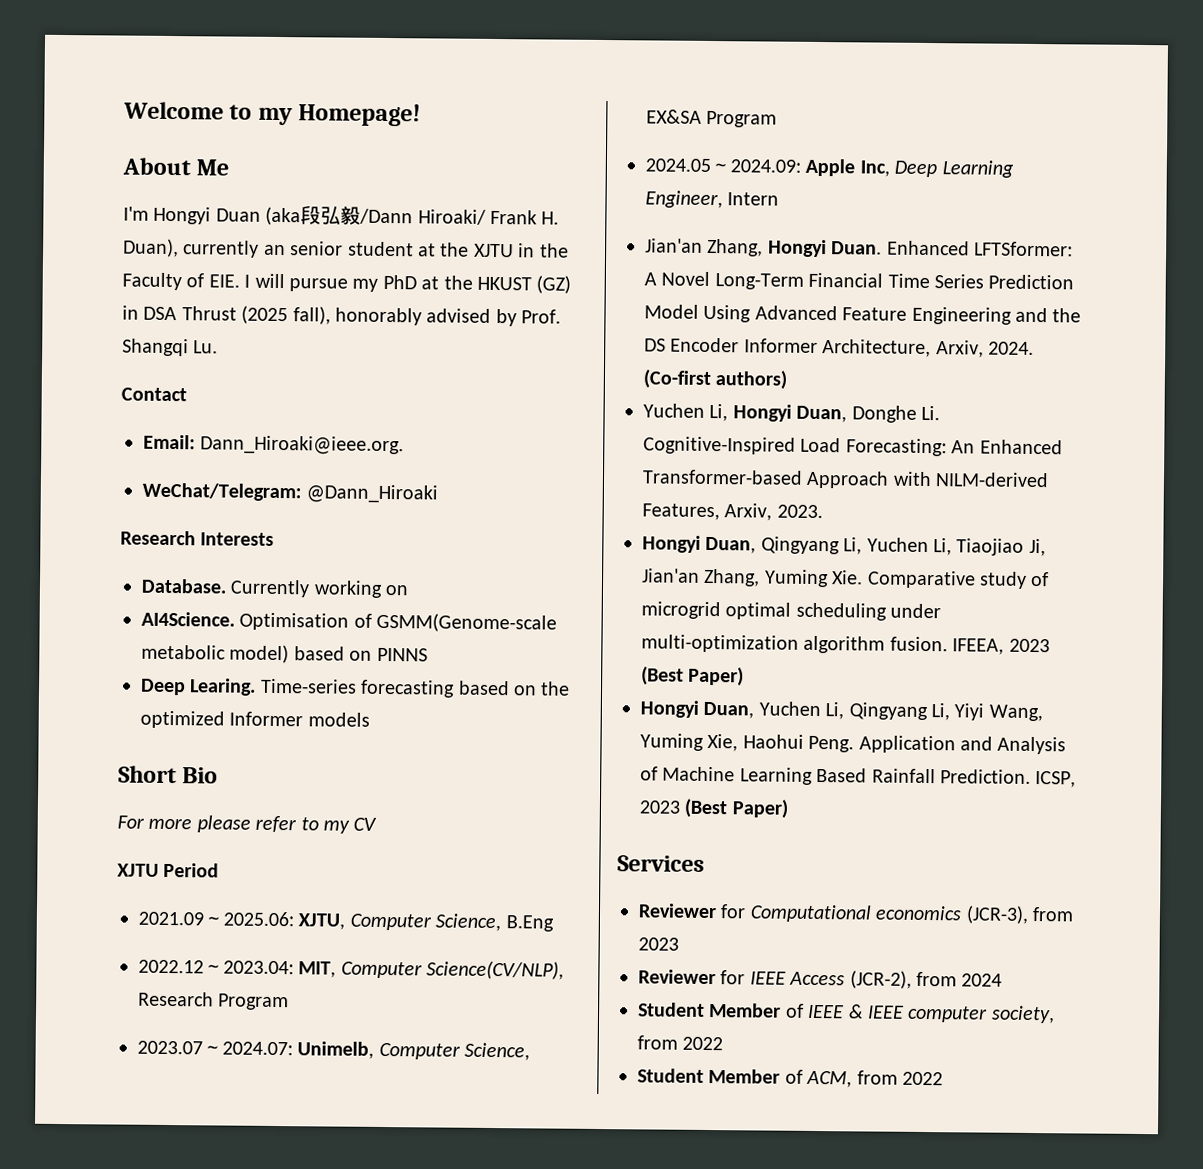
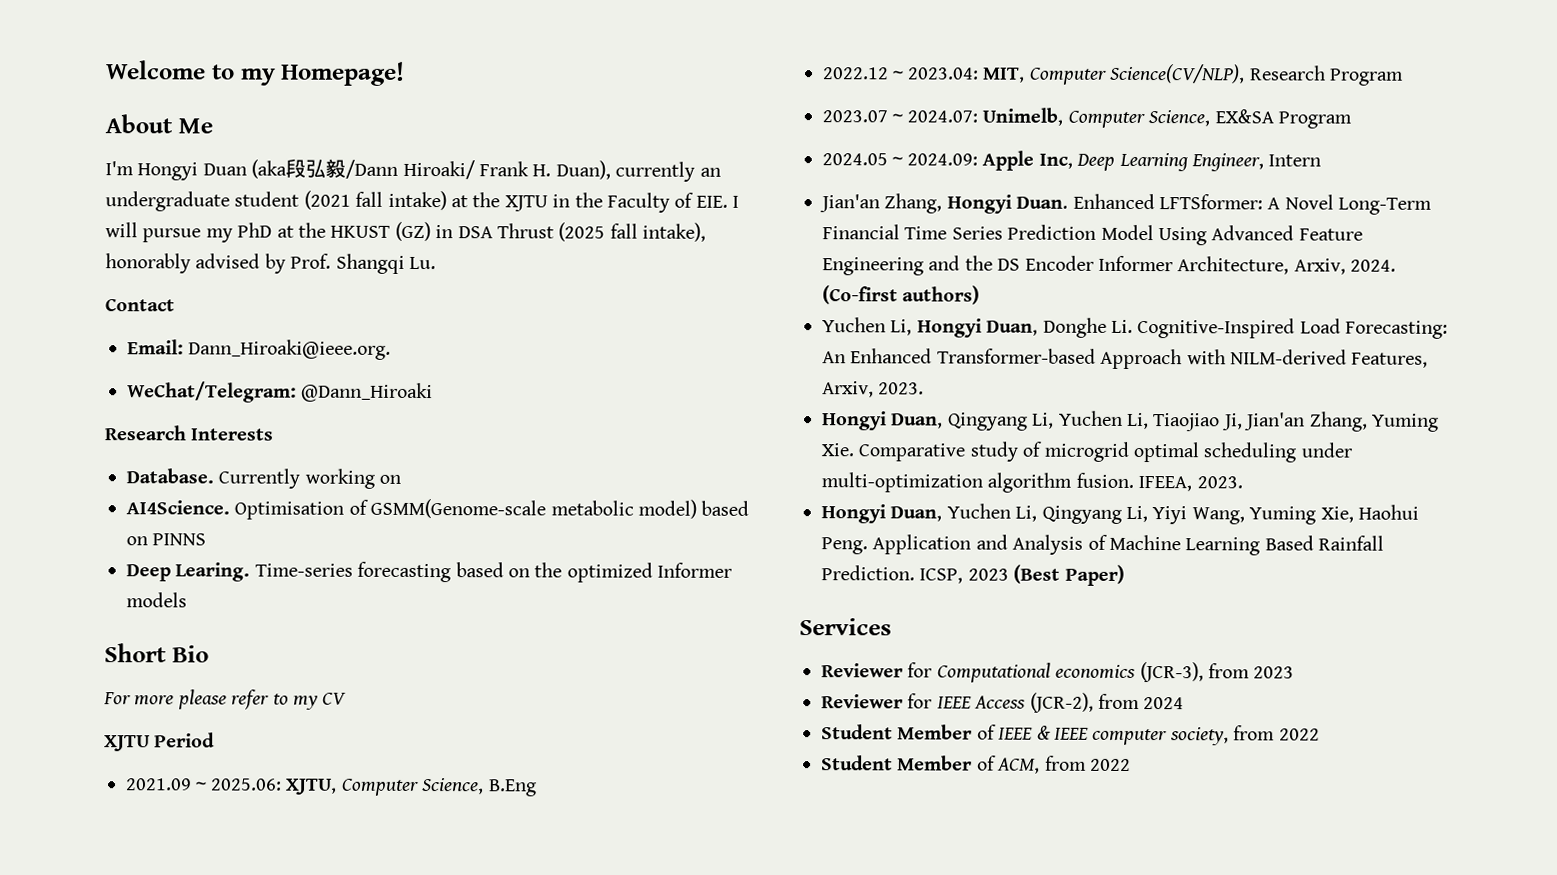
- I'm Hongyi Duan (aka段弘毅/Dann Hiroaki/ Frank H. Duan), currently an senior student at the XJTU in the Faculty of EIE. I will pursue my PhD at the HKUST (GZ) in DSA Thrust (2025 fall), honorably advised by Prof. Shangqi Lu.
+ I'm Hongyi Duan (aka段弘毅/Dann Hiroaki/ Frank H. Duan), currently an undergraduate student (2021 fall intake) at the XJTU in the Faculty of EIE. I will pursue my PhD at the HKUST (GZ) in DSA Thrust (2025 fall intake), honorably advised by Prof. Shangqi Lu.
- IFEEA, 2023 (Best Paper)
+ IFEEA, 2023.

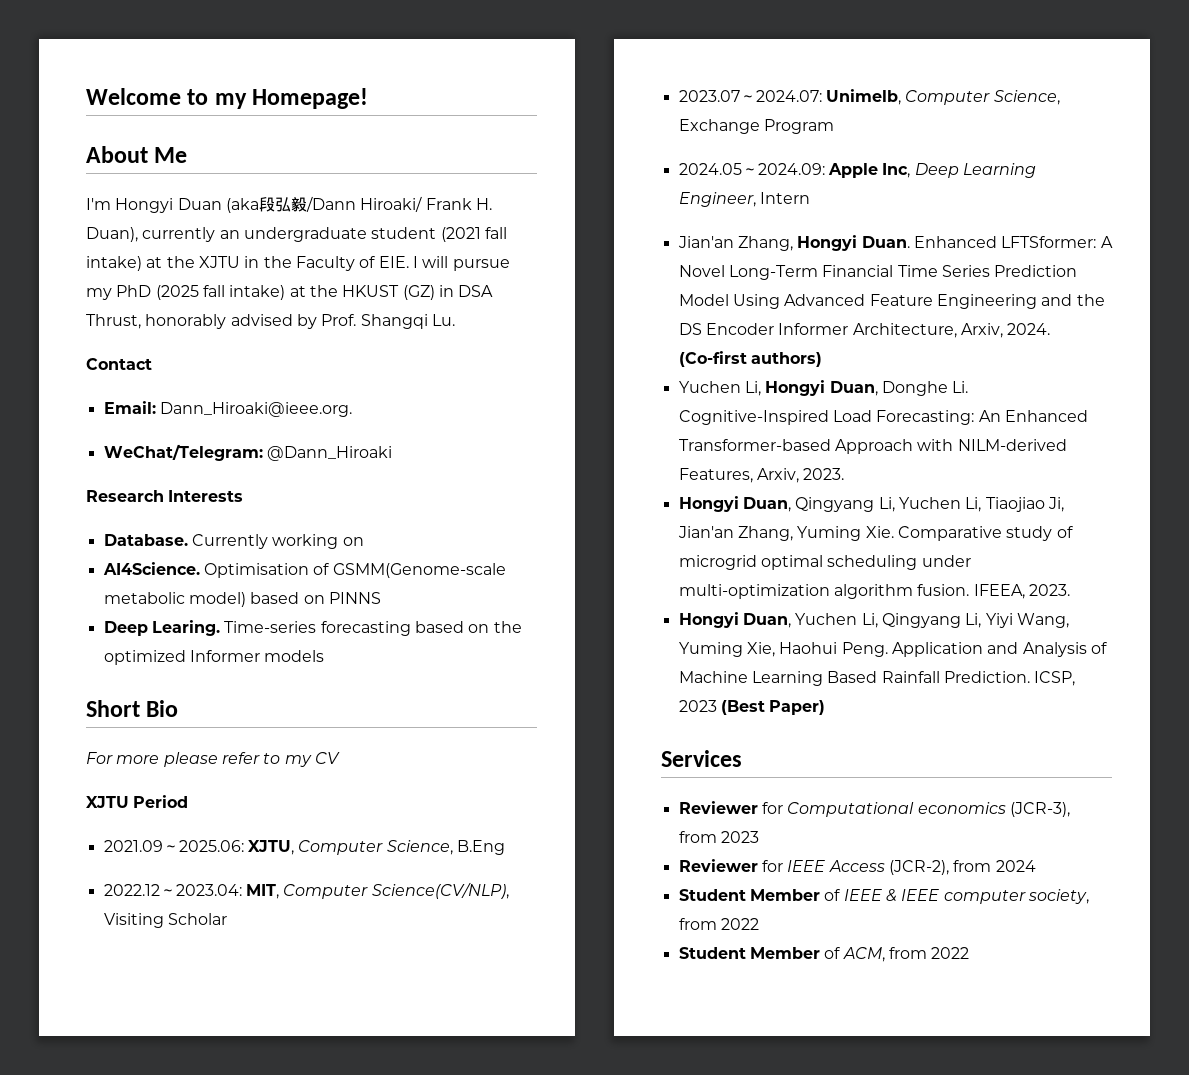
- I'm Hongyi Duan (aka段弘毅/Dann Hiroaki/ Frank H. Duan), currently an undergraduate student (2021 fall intake) at the XJTU in the Faculty of EIE. I will pursue my PhD at the HKUST (GZ) in DSA Thrust (2025 fall intake), honorably advised by Prof. Shangqi Lu.
+ I'm Hongyi Duan (aka段弘毅/Dann Hiroaki/ Frank H. Duan), currently an undergraduate student (2021 fall intake) at the XJTU in the Faculty of EIE. I will pursue my PhD (2025 fall intake) at the HKUST (GZ) in DSA Thrust, honorably advised by Prof. Shangqi Lu.
- 2022.12～2023.04: MIT, Computer Science(CV/NLP), Research Program
+ 2022.12～2023.04: MIT, Computer Science(CV/NLP), Visiting Scholar
- 2023.07～2024.07: Unimelb, Computer Science, EX&SA Program
+ 2023.07～2024.07: Unimelb, Computer Science, Exchange Program

